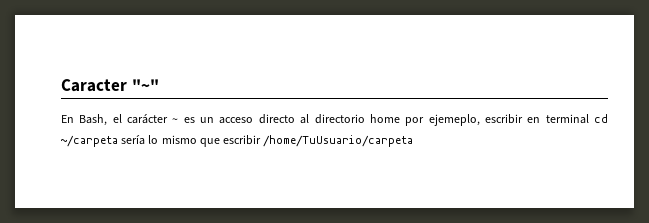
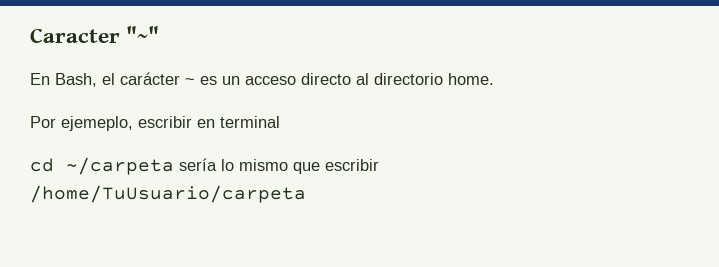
- En Bash, el carácter ~ es un acceso directo al directorio home por ejemeplo, escribir en terminal cd ~/carpeta sería lo mismo que escribir /home/TuUsuario/carpeta
+ En Bash, el carácter ~ es un acceso directo al directorio home.
+ Por ejemeplo, escribir en terminal
+ cd ~/carpeta sería lo mismo que escribir /home/TuUsuario/carpeta

